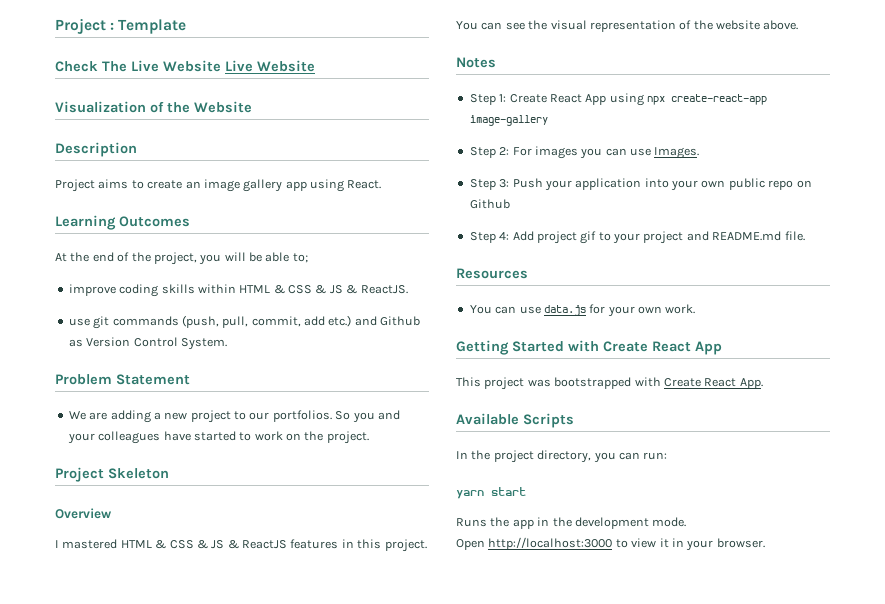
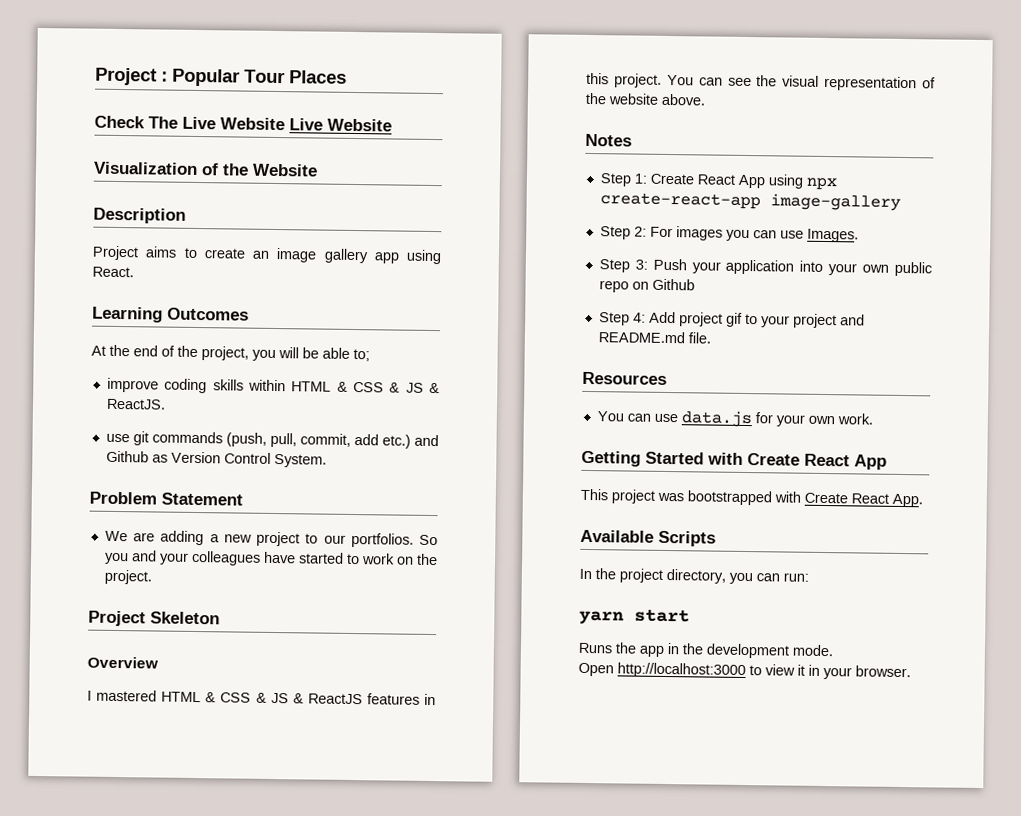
- Project : Template
+ Project : Popular Tour Places

